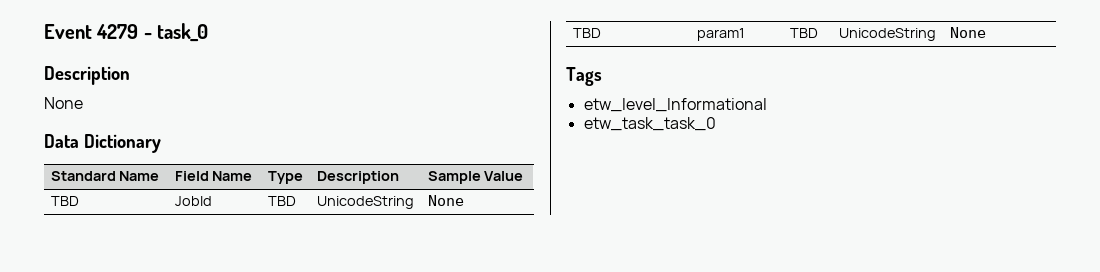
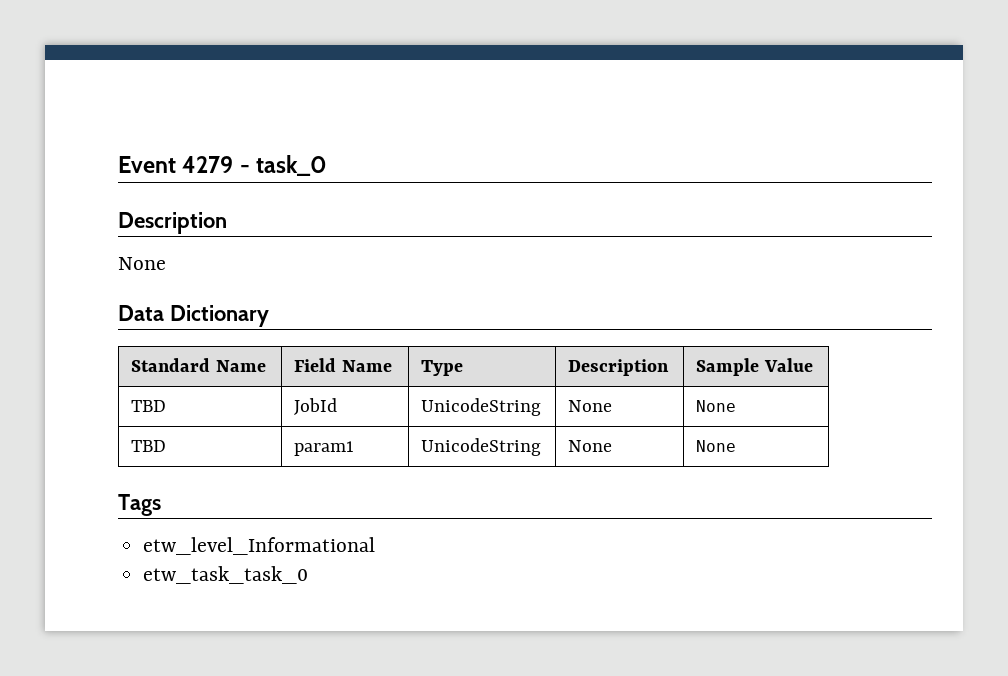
- TBD | JobId | TBD | UnicodeString | None
+ TBD | JobId | UnicodeString | None | None
- TBD | param1 | TBD | UnicodeString | None
+ TBD | param1 | UnicodeString | None | None

